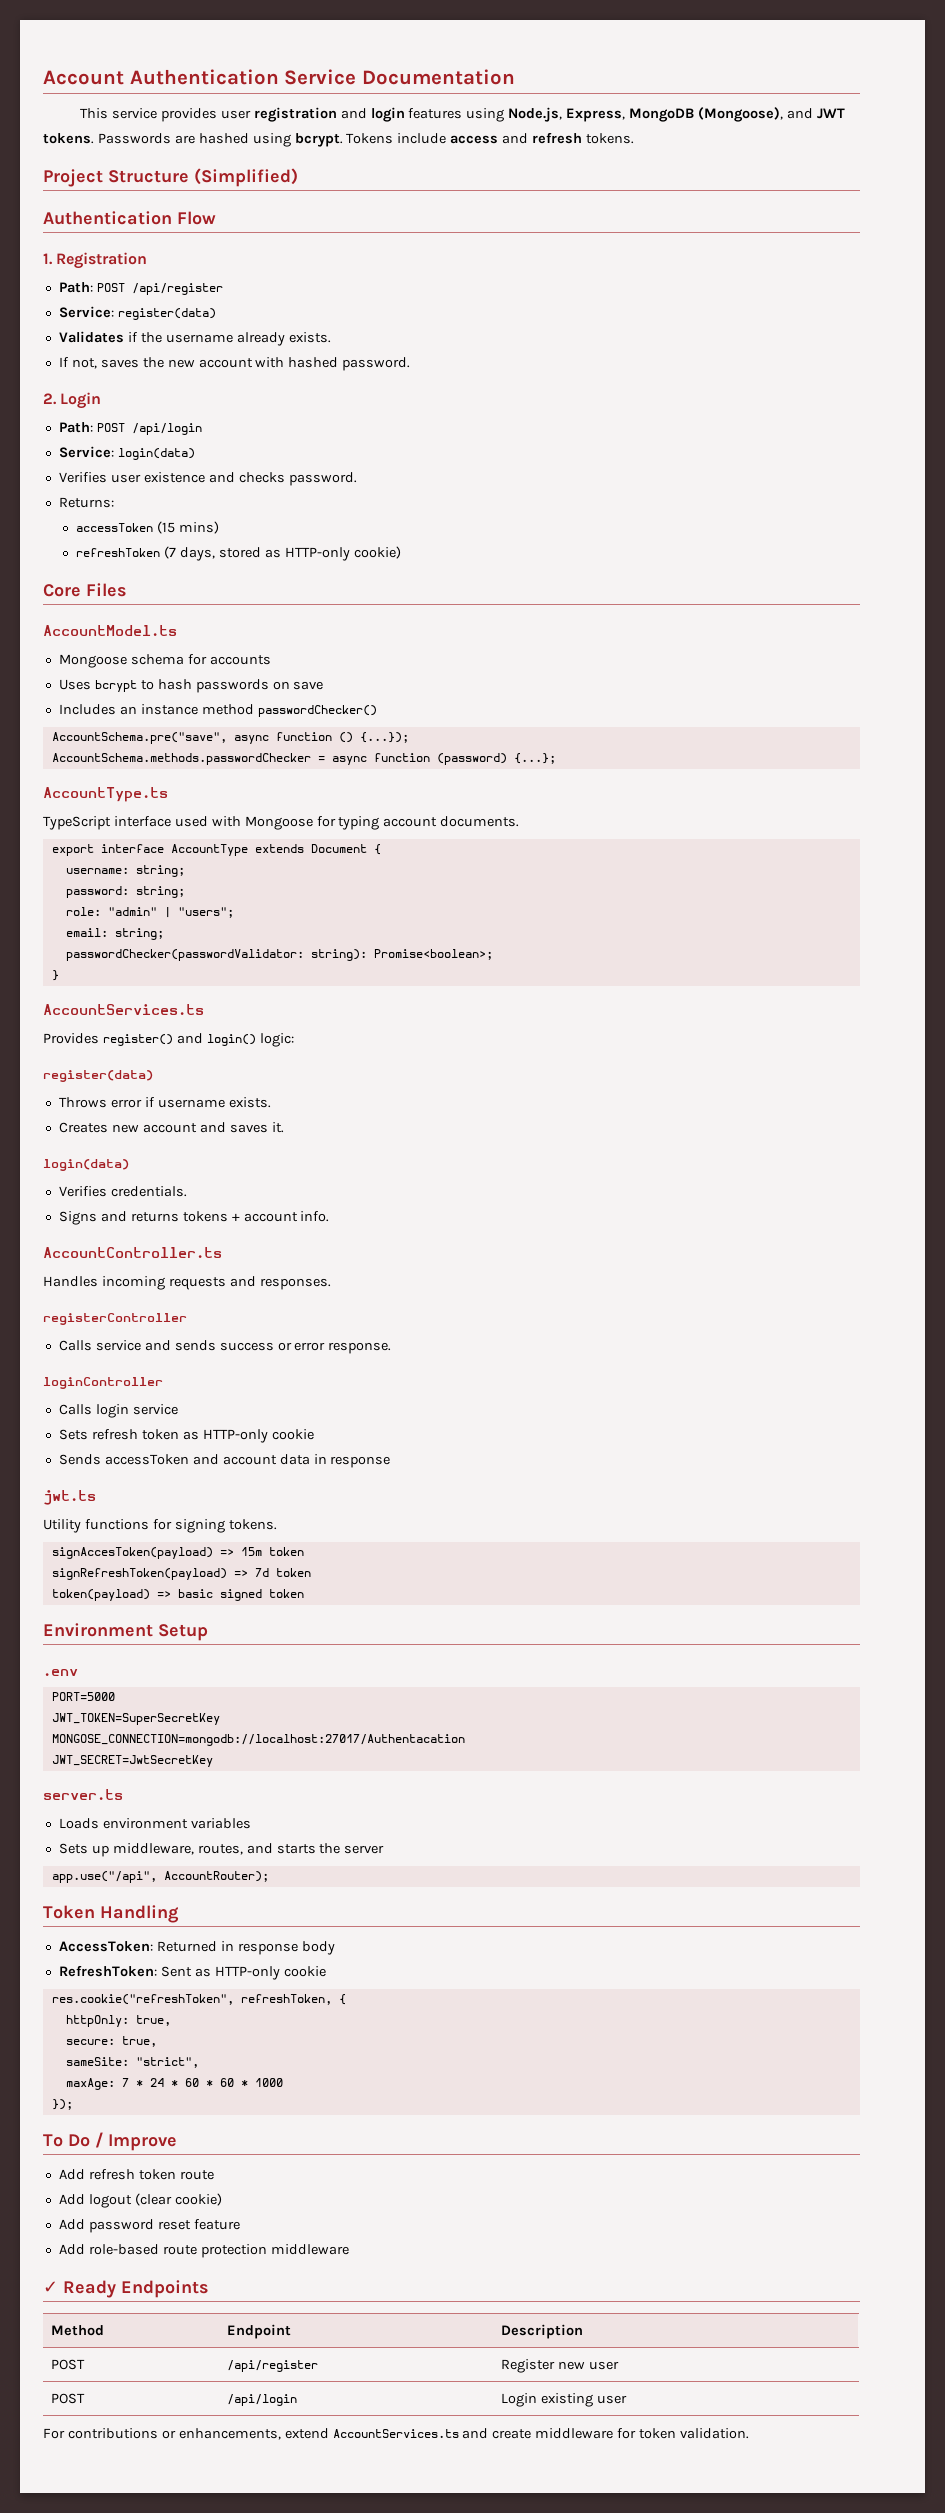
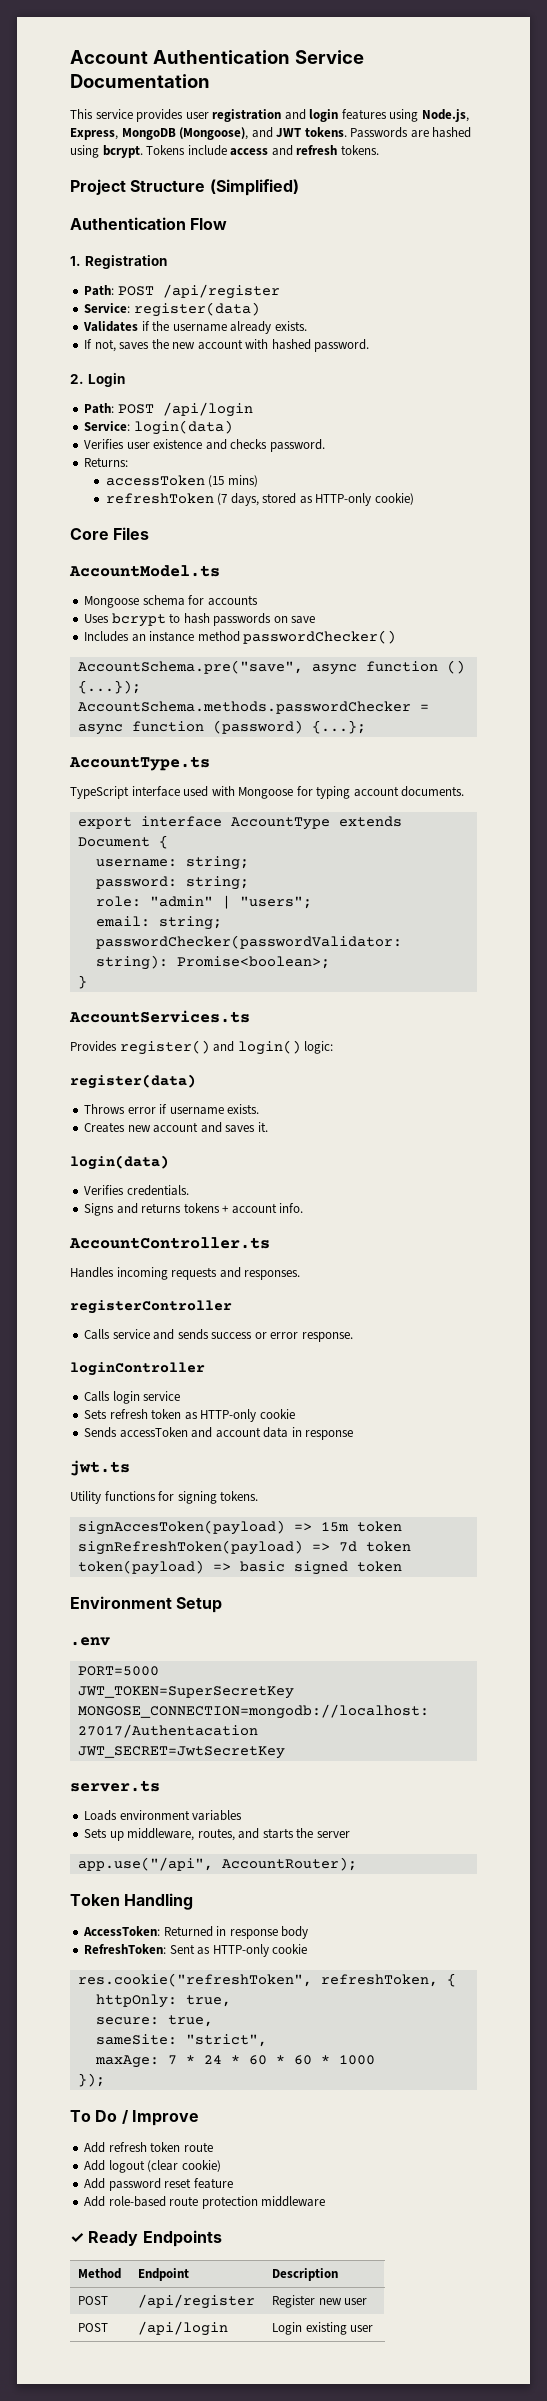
- For contributions or enhancements, extend AccountServices.ts and create middleware for token validation.

